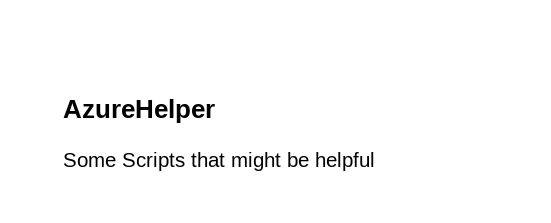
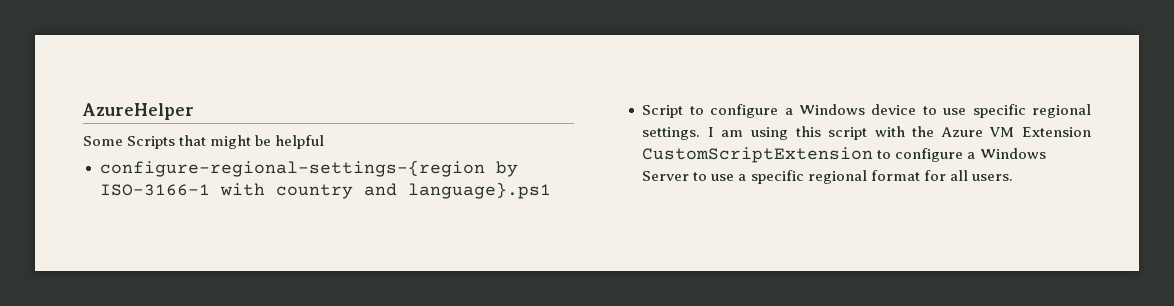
+ configure-regional-settings-{region by ISO-3166-1 with country and language}.ps1
+ Script to configure a Windows device to use specific regional settings. I am using this script with the Azure VM Extension CustomScriptExtension to configure a Windows Server to use a specific regional format for all users.

